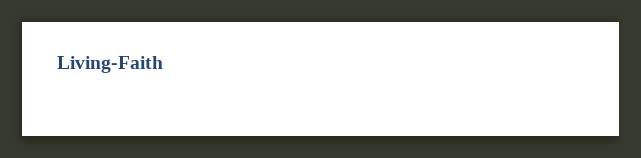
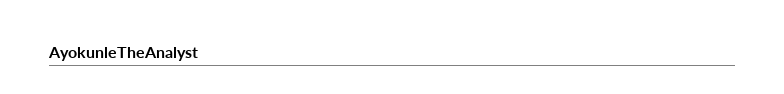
- Living-Faith
+ AyokunleTheAnalyst

